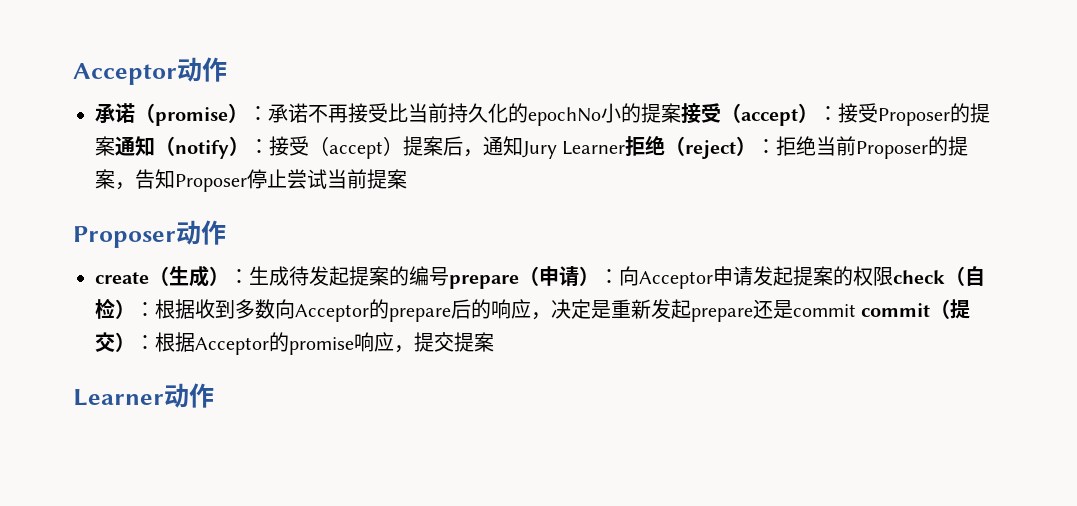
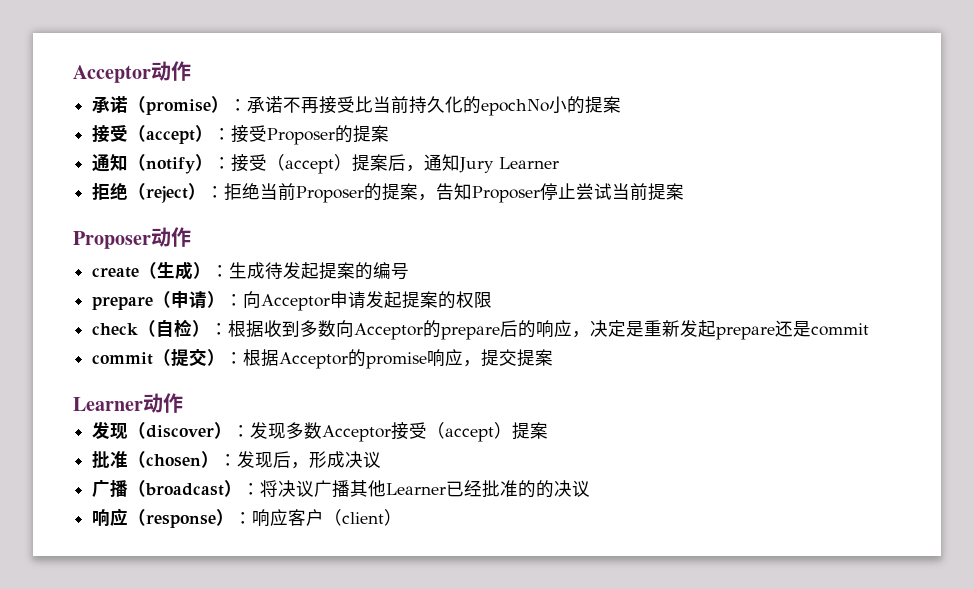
- 承诺（promise）：承诺不再接受比当前持久化的epochNo小的提案接受（accept）：接受Proposer的提案通知（notify）：接受（accept）提案后，通知Jury Learner拒绝（reject）：拒绝当前Proposer的提案，告知Proposer停止尝试当前提案
+ 承诺（promise）：承诺不再接受比当前持久化的epochNo小的提案
+ 接受（accept）：接受Proposer的提案
+ 通知（notify）：接受（accept）提案后，通知Jury Learner
+ 拒绝（reject）：拒绝当前Proposer的提案，告知Proposer停止尝试当前提案
- create（生成）：生成待发起提案的编号prepare（申请）：向Acceptor申请发起提案的权限check（自检）：根据收到多数向Acceptor的prepare后的响应，决定是重新发起prepare还是commit commit（提交）：根据Acceptor的promise响应，提交提案
+ create（生成）：生成待发起提案的编号
+ prepare（申请）：向Acceptor申请发起提案的权限
+ check（自检）：根据收到多数向Acceptor的prepare后的响应，决定是重新发起prepare还是commit
+ commit（提交）：根据Acceptor的promise响应，提交提案
+ 发现（discover）：发现多数Acceptor接受（accept）提案
+ 批准（chosen）：发现后，形成决议
+ 广播（broadcast）：将决议广播其他Learner已经批准的的决议
+ 响应（response）：响应客户（client）

